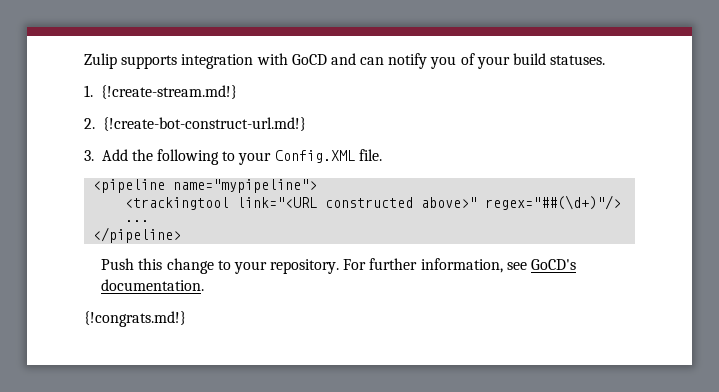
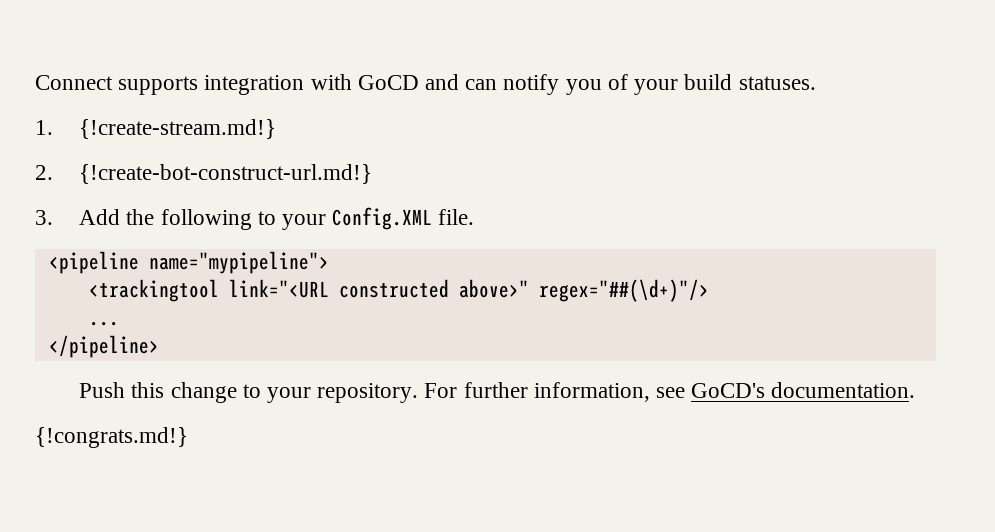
- Zulip supports integration with GoCD and can notify you of your build statuses.
+ Connect supports integration with GoCD and can notify you of your build statuses.

